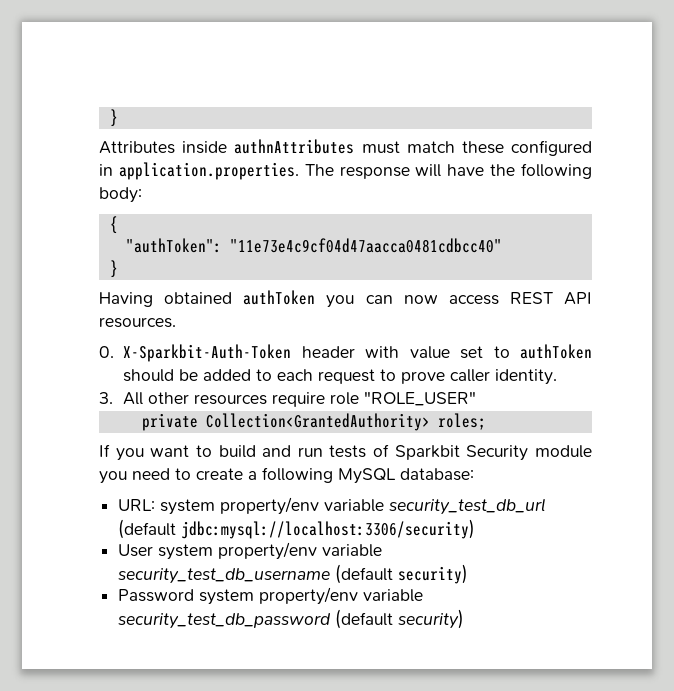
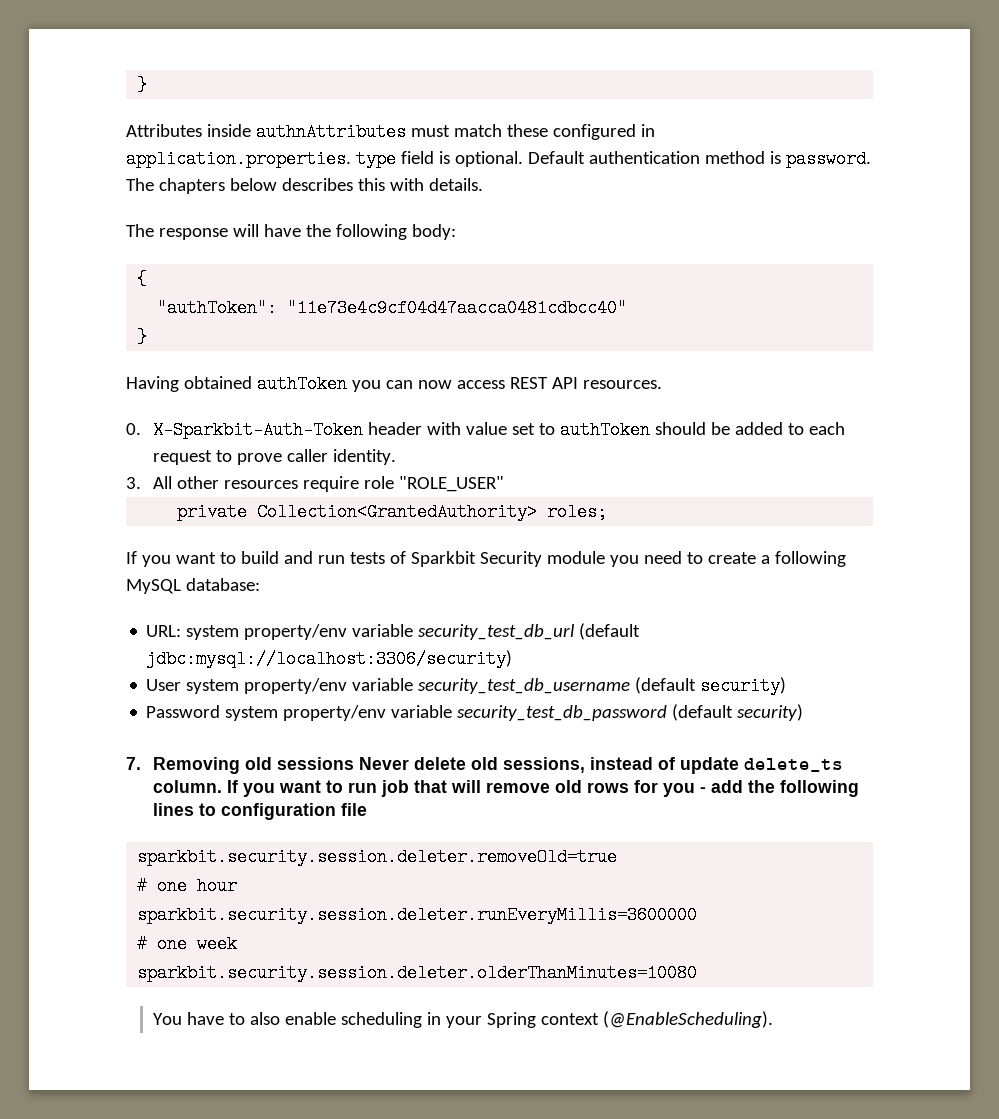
- Attributes inside authnAttributes must match these configured in application.properties. The response will have the following body:
+ Attributes inside authnAttributes must match these configured in application.properties. type field is optional. Default authentication method is password. The chapters below describes this with details.
+ The response will have the following body:
+ 7. Removing old sessions Never delete old sessions, instead of update delete_ts column. If you want to run job that will remove old rows for you - add the following lines to configuration file
+ sparkbit.security.session.deleter.removeOld=true
+ # one hour
+ sparkbit.security.session.deleter.runEveryMillis=3600000
+ # one week
+ sparkbit.security.session.deleter.olderThanMinutes=10080
+ You have to also enable scheduling in your Spring context (@EnableScheduling).

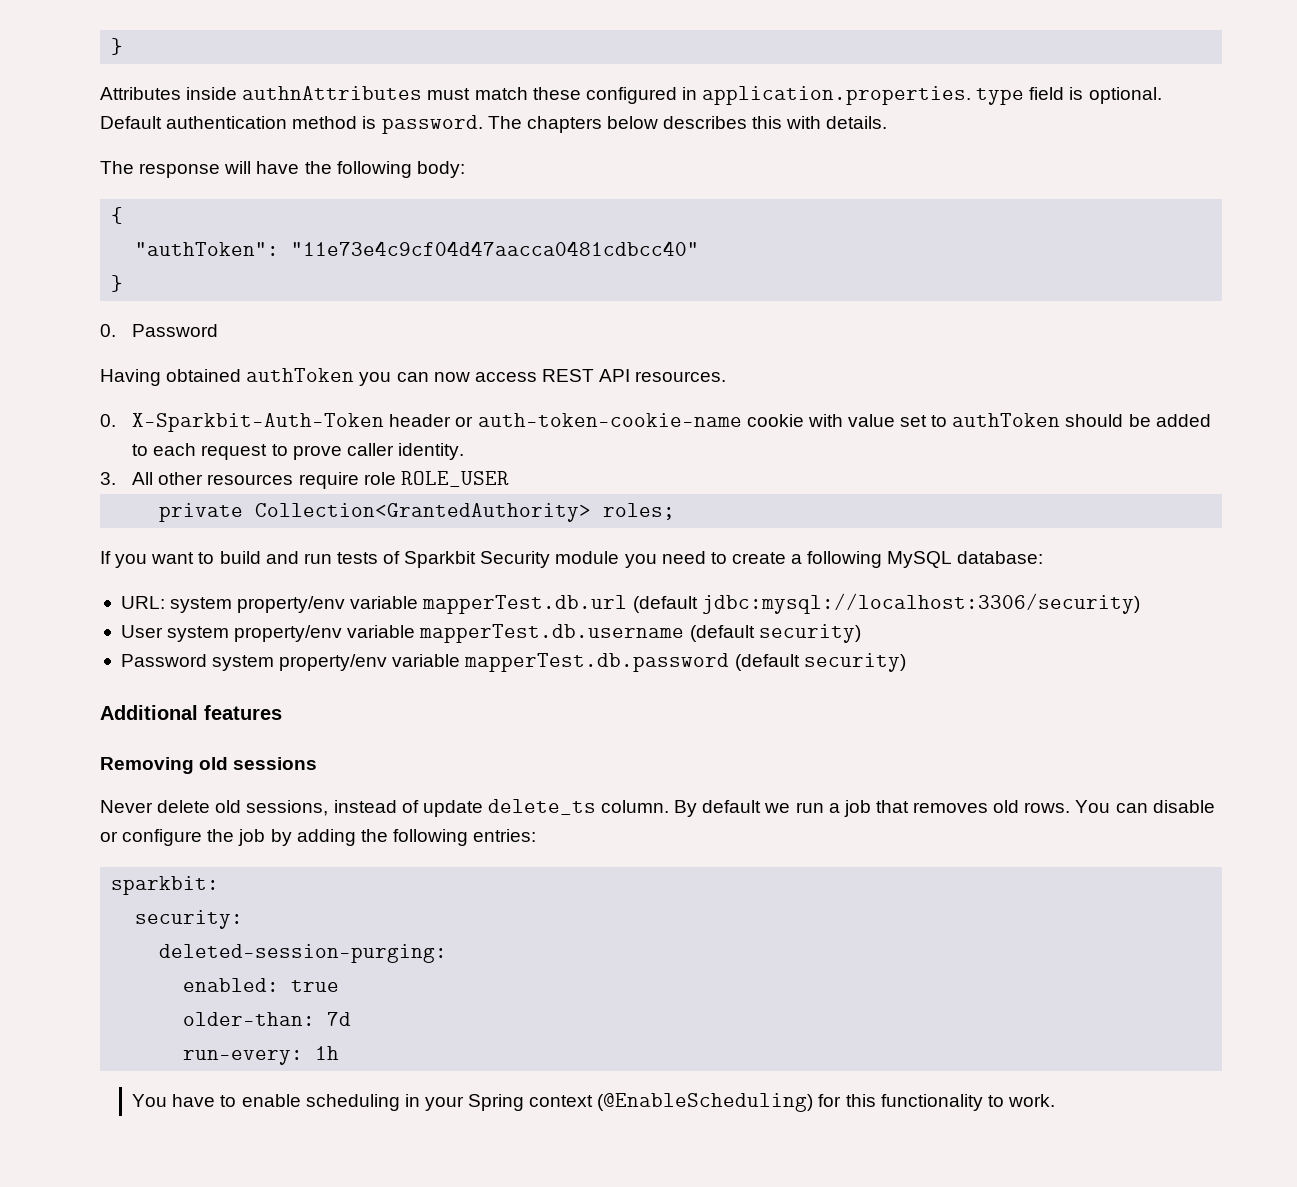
+ 0. Password
- 0. X-Sparkbit-Auth-Token header with value set to authToken should be added to each request to prove caller identity.
+ 0. X-Sparkbit-Auth-Token header or auth-token-cookie-name cookie with value set to authToken should be added to each request to prove caller identity.
- 3. All other resources require role "ROLE_USER"
+ 3. All other resources require role ROLE_USER
- URL: system property/env variable security_test_db_url (default jdbc:mysql://localhost:3306/security)
+ URL: system property/env variable mapperTest.db.url (default jdbc:mysql://localhost:3306/security)
- User system property/env variable security_test_db_username (default security)
+ User system property/env variable mapperTest.db.username (default security)
- Password system property/env variable security_test_db_password (default security)
- 7. Removing old sessions Never delete old sessions, instead of update delete_ts column.
+ Password system property/env variable mapperTest.db.password (default security)
+ Additional features
+ Removing old sessions
+ Never delete old sessions, instead of update delete_ts column.
- If you want to run job that will remove old rows for you - add the following lines to configuration file
- sparkbit.security.session.deleter.removeOld=true
- # one hour
- sparkbit.security.session.deleter.runEveryMillis=3600000
- # one week
- sparkbit.security.session.deleter.olderThanMinutes=10080
+ By default we run a job that removes old rows. You can disable or configure the job by adding the following entries:
+ sparkbit:
+ security:
+ deleted-session-purging:
+ enabled: true
+ older-than: 7d
+ run-every: 1h
- You have to also enable scheduling in your Spring context (@EnableScheduling).
+ You have to enable scheduling in your Spring context (@EnableScheduling) for this functionality to work.

